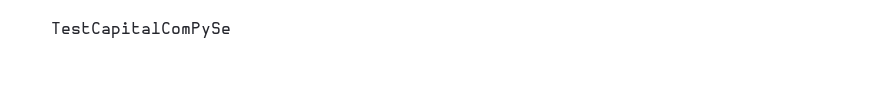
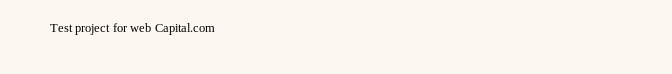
- TestCapitalComPySe
+ Test project for web Capital.com

